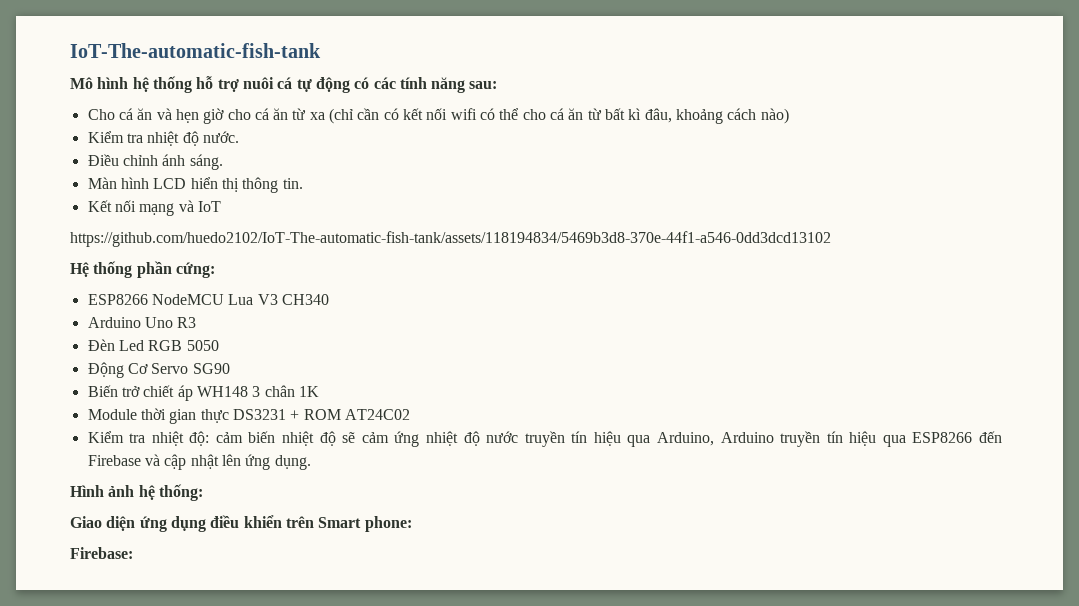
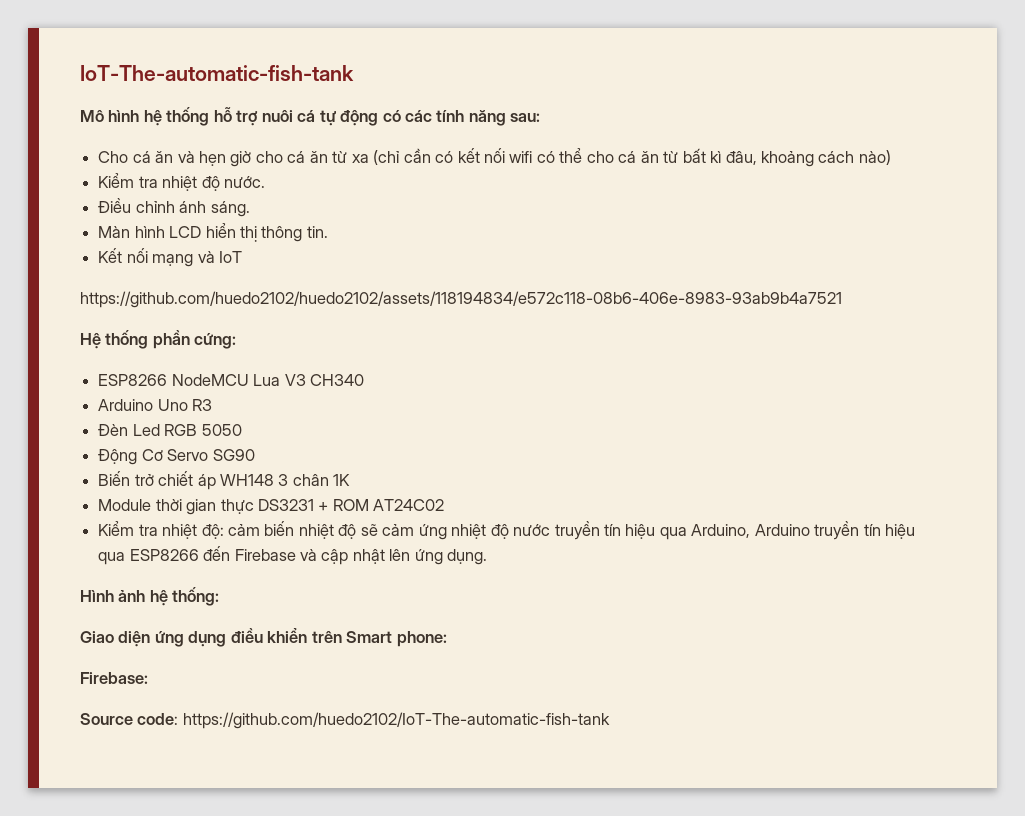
- https://github.com/huedo2102/IoT-The-automatic-fish-tank/assets/118194834/5469b3d8-370e-44f1-a546-0dd3dcd13102
+ https://github.com/huedo2102/huedo2102/assets/118194834/e572c118-08b6-406e-8983-93ab9b4a7521
+ Source code: https://github.com/huedo2102/IoT-The-automatic-fish-tank

